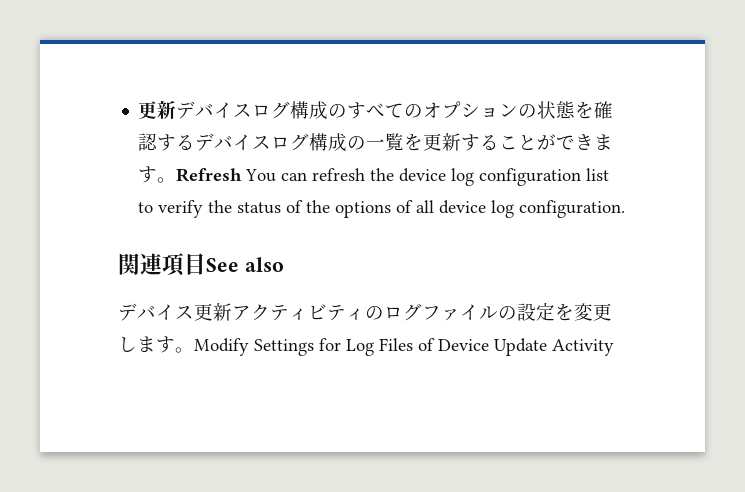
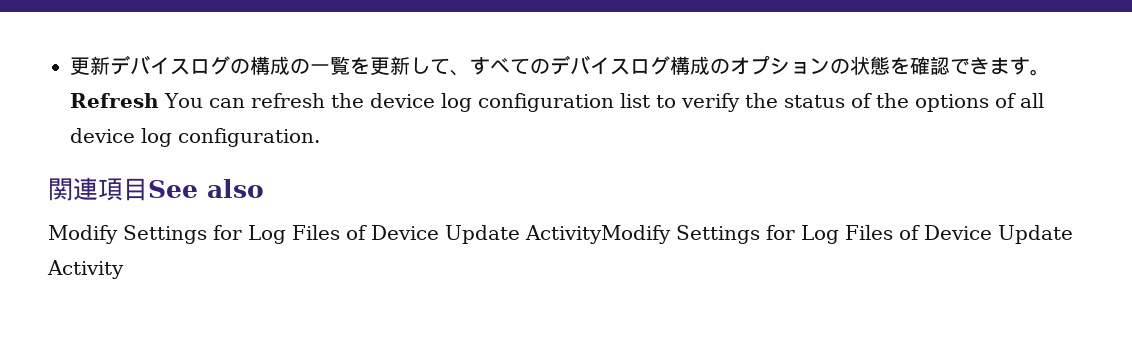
- 更新デバイスログ構成のすべてのオプションの状態を確認するデバイスログ構成の一覧を更新することができます。
+ 更新デバイスログの構成の一覧を更新して、すべてのデバイスログ構成のオプションの状態を確認できます。
- デバイス更新アクティビティのログファイルの設定を変更します。Modify Settings for Log Files of Device Update Activity
+ Modify Settings for Log Files of Device Update ActivityModify Settings for Log Files of Device Update Activity

